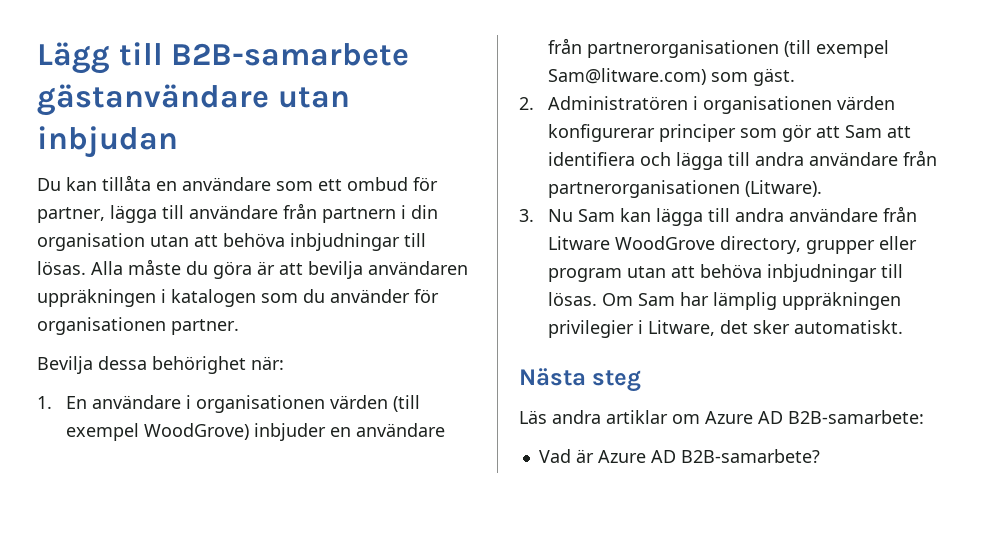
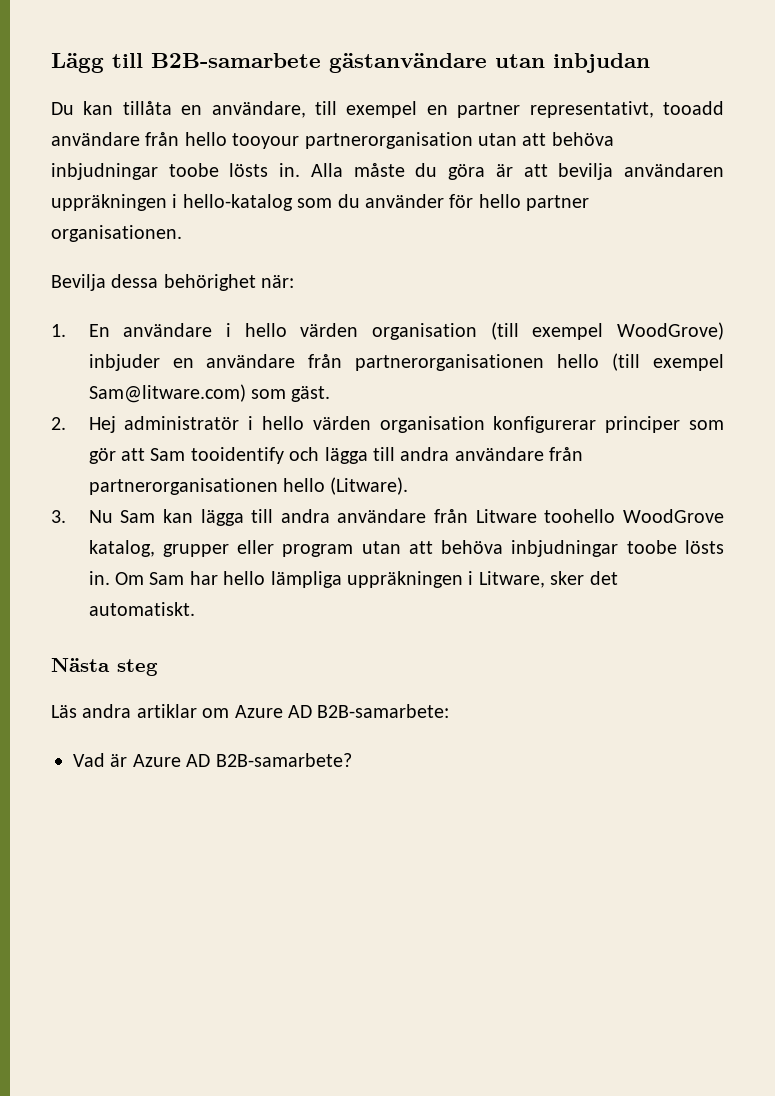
- Du kan tillåta en användare som ett ombud för partner, lägga till användare från partnern i din organisation utan att behöva inbjudningar till lösas.
+ Du kan tillåta en användare, till exempel en partner representativt, tooadd användare från hello tooyour partnerorganisation utan att behöva inbjudningar toobe lösts in.
- Alla måste du göra är att bevilja användaren uppräkningen i katalogen som du använder för organisationen partner.
+ Alla måste du göra är att bevilja användaren uppräkningen i hello-katalog som du använder för hello partner organisationen.
- 1. En användare i organisationen värden (till exempel WoodGrove) inbjuder en användare från partnerorganisationen (till exempel Sam@litware.com) som gäst.
+ 1. En användare i hello värden organisation (till exempel WoodGrove) inbjuder en användare från partnerorganisationen hello (till exempel Sam@litware.com) som gäst.
- 2. Administratören i organisationen värden konfigurerar principer som gör att Sam att identifiera och lägga till andra användare från partnerorganisationen (Litware).
+ 2. Hej administratör i hello värden organisation konfigurerar principer som gör att Sam tooidentify och lägga till andra användare från partnerorganisationen hello (Litware).
- 3. Nu Sam kan lägga till andra användare från Litware WoodGrove directory, grupper eller program utan att behöva inbjudningar till lösas. Om Sam har lämplig uppräkningen privilegier i Litware, det sker automatiskt.
+ 3. Nu Sam kan lägga till andra användare från Litware toohello WoodGrove katalog, grupper eller program utan att behöva inbjudningar toobe lösts in. Om Sam har hello lämpliga uppräkningen i Litware, sker det automatiskt.

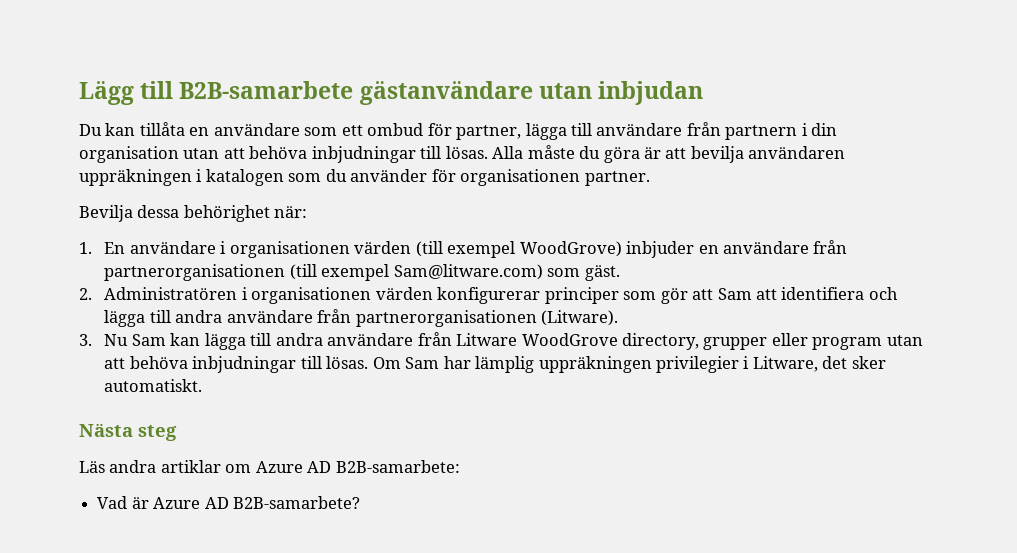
- Du kan tillåta en användare, till exempel en partner representativt, tooadd användare från hello tooyour partnerorganisation utan att behöva inbjudningar toobe lösts in.
+ Du kan tillåta en användare som ett ombud för partner, lägga till användare från partnern i din organisation utan att behöva inbjudningar till lösas.
- Alla måste du göra är att bevilja användaren uppräkningen i hello-katalog som du använder för hello partner organisationen.
+ Alla måste du göra är att bevilja användaren uppräkningen i katalogen som du använder för organisationen partner.
- 1. En användare i hello värden organisation (till exempel WoodGrove) inbjuder en användare från partnerorganisationen hello (till exempel Sam@litware.com) som gäst.
+ 1. En användare i organisationen värden (till exempel WoodGrove) inbjuder en användare från partnerorganisationen (till exempel Sam@litware.com) som gäst.
- 2. Hej administratör i hello värden organisation konfigurerar principer som gör att Sam tooidentify och lägga till andra användare från partnerorganisationen hello (Litware).
+ 2. Administratören i organisationen värden konfigurerar principer som gör att Sam att identifiera och lägga till andra användare från partnerorganisationen (Litware).
- 3. Nu Sam kan lägga till andra användare från Litware toohello WoodGrove katalog, grupper eller program utan att behöva inbjudningar toobe lösts in. Om Sam har hello lämpliga uppräkningen i Litware, sker det automatiskt.
+ 3. Nu Sam kan lägga till andra användare från Litware WoodGrove directory, grupper eller program utan att behöva inbjudningar till lösas. Om Sam har lämplig uppräkningen privilegier i Litware, det sker automatiskt.

